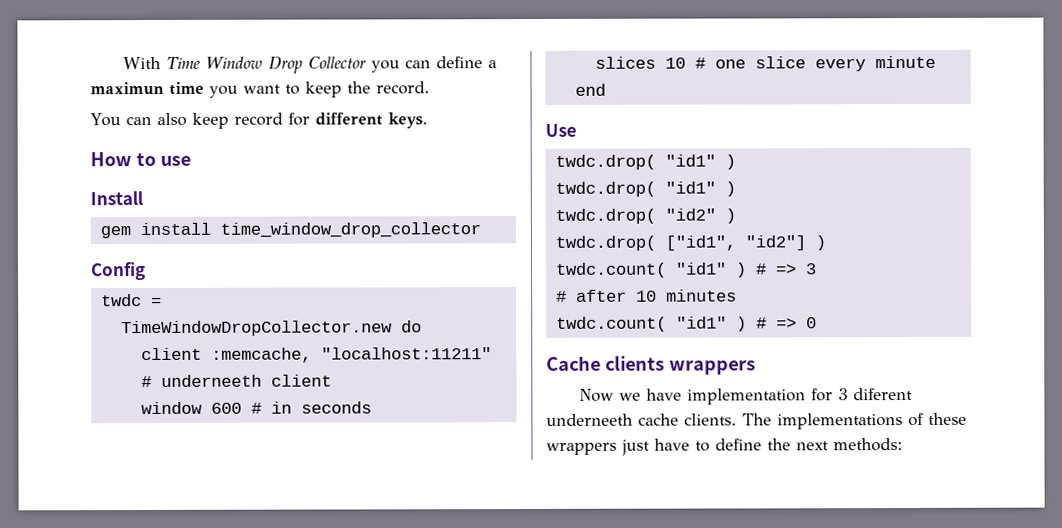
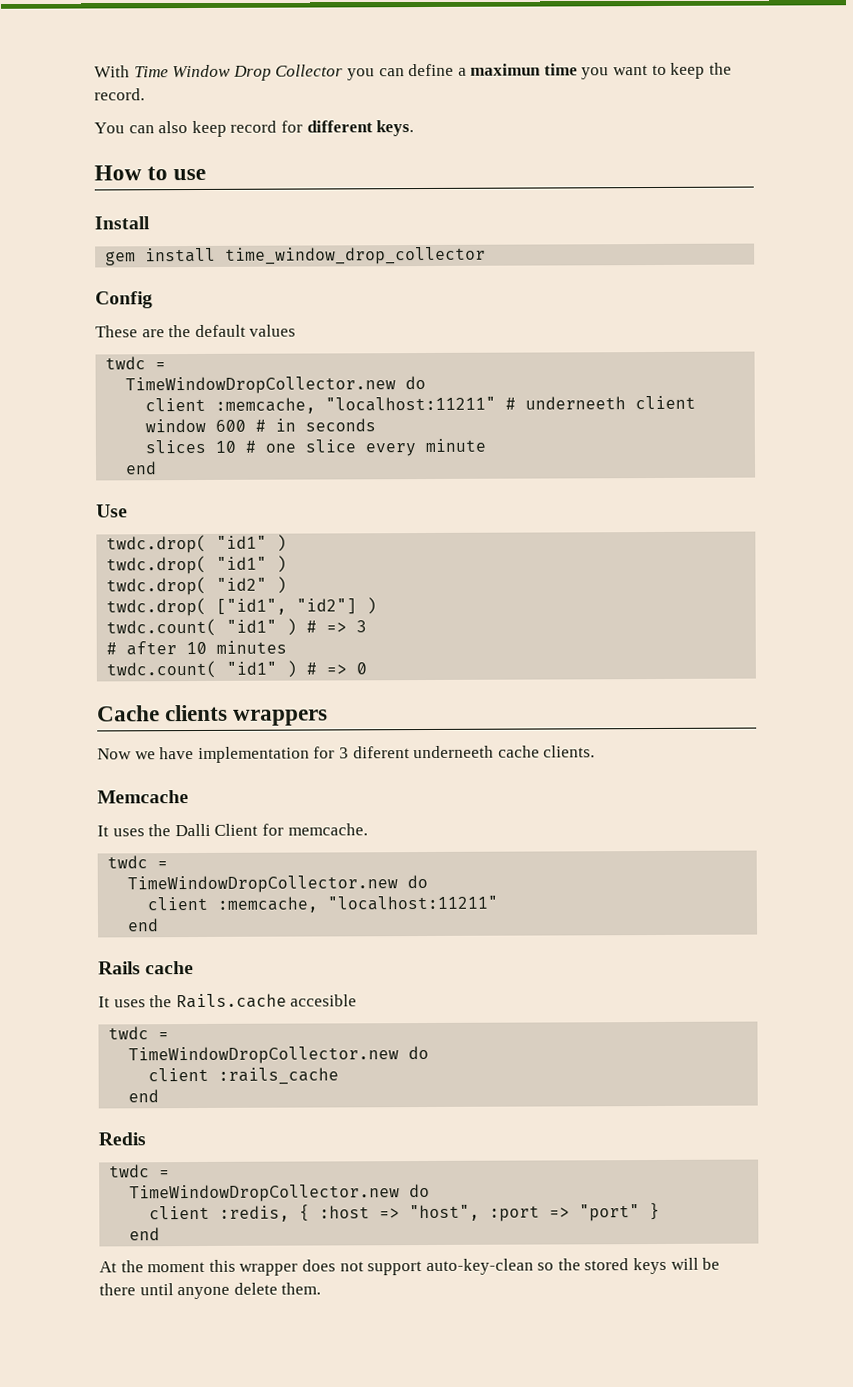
+ These are the default values
- Now we have implementation for 3 diferent underneeth cache clients. The implementations of these wrappers just have to define the next methods:
+ Now we have implementation for 3 diferent underneeth cache clients.
+ Memcache
+ It uses the Dalli Client for memcache.
+ twdc =
+ TimeWindowDropCollector.new do
+ client :memcache, "localhost:11211"
+ end
+ Rails cache
+ It uses the Rails.cache accesible
+ twdc =
+ TimeWindowDropCollector.new do
+ client :rails_cache
+ end
+ Redis
+ twdc =
+ TimeWindowDropCollector.new do
+ client :redis, { :host => "host", :port => "port" }
+ end
+ At the moment this wrapper does not support auto-key-clean so the stored keys will be there until anyone delete them.

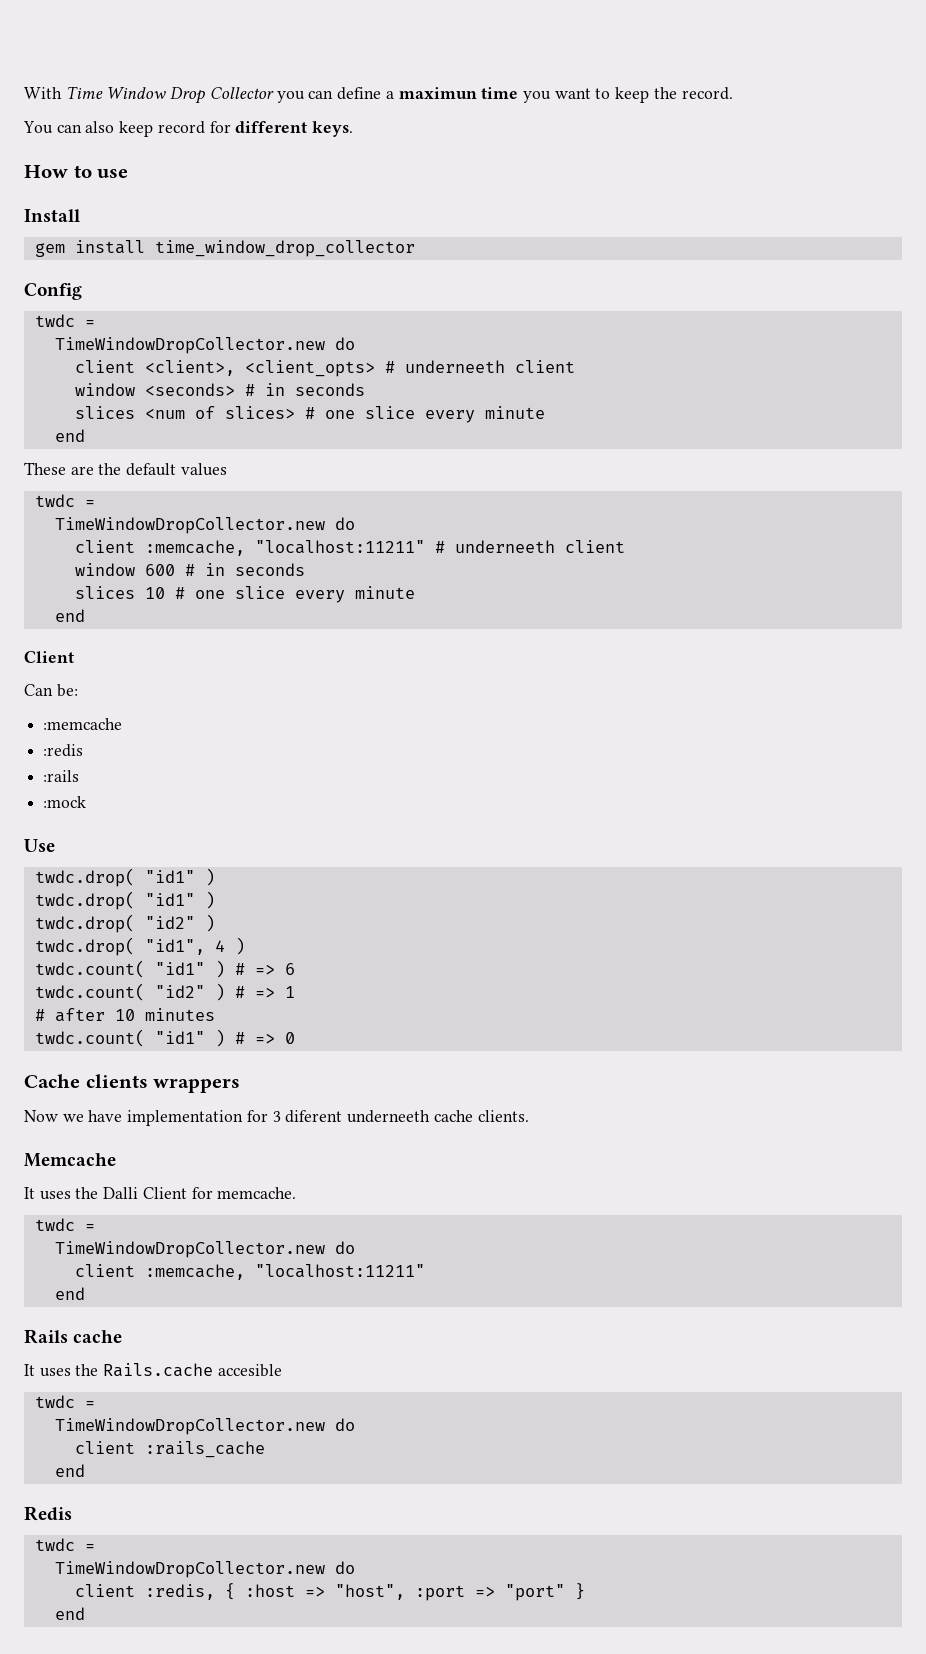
  Config
+ twdc =
+ TimeWindowDropCollector.new do
+ client <client>, <client_opts> # underneeth client
+ window <seconds> # in seconds
+ slices <num of slices> # one slice every minute
+ end
  slices 10 # one slice every minute
  end
+ Client
+ Can be:
+ :memcache
+ :redis
+ :rails
+ :mock
- twdc.drop( ["id1", "id2"] )
+ twdc.drop( "id1", 4 )
- twdc.count( "id1" ) # => 3
+ twdc.count( "id1" ) # => 6
+ twdc.count( "id2" ) # => 1
- At the moment this wrapper does not support auto-key-clean so the stored keys will be there until anyone delete them.

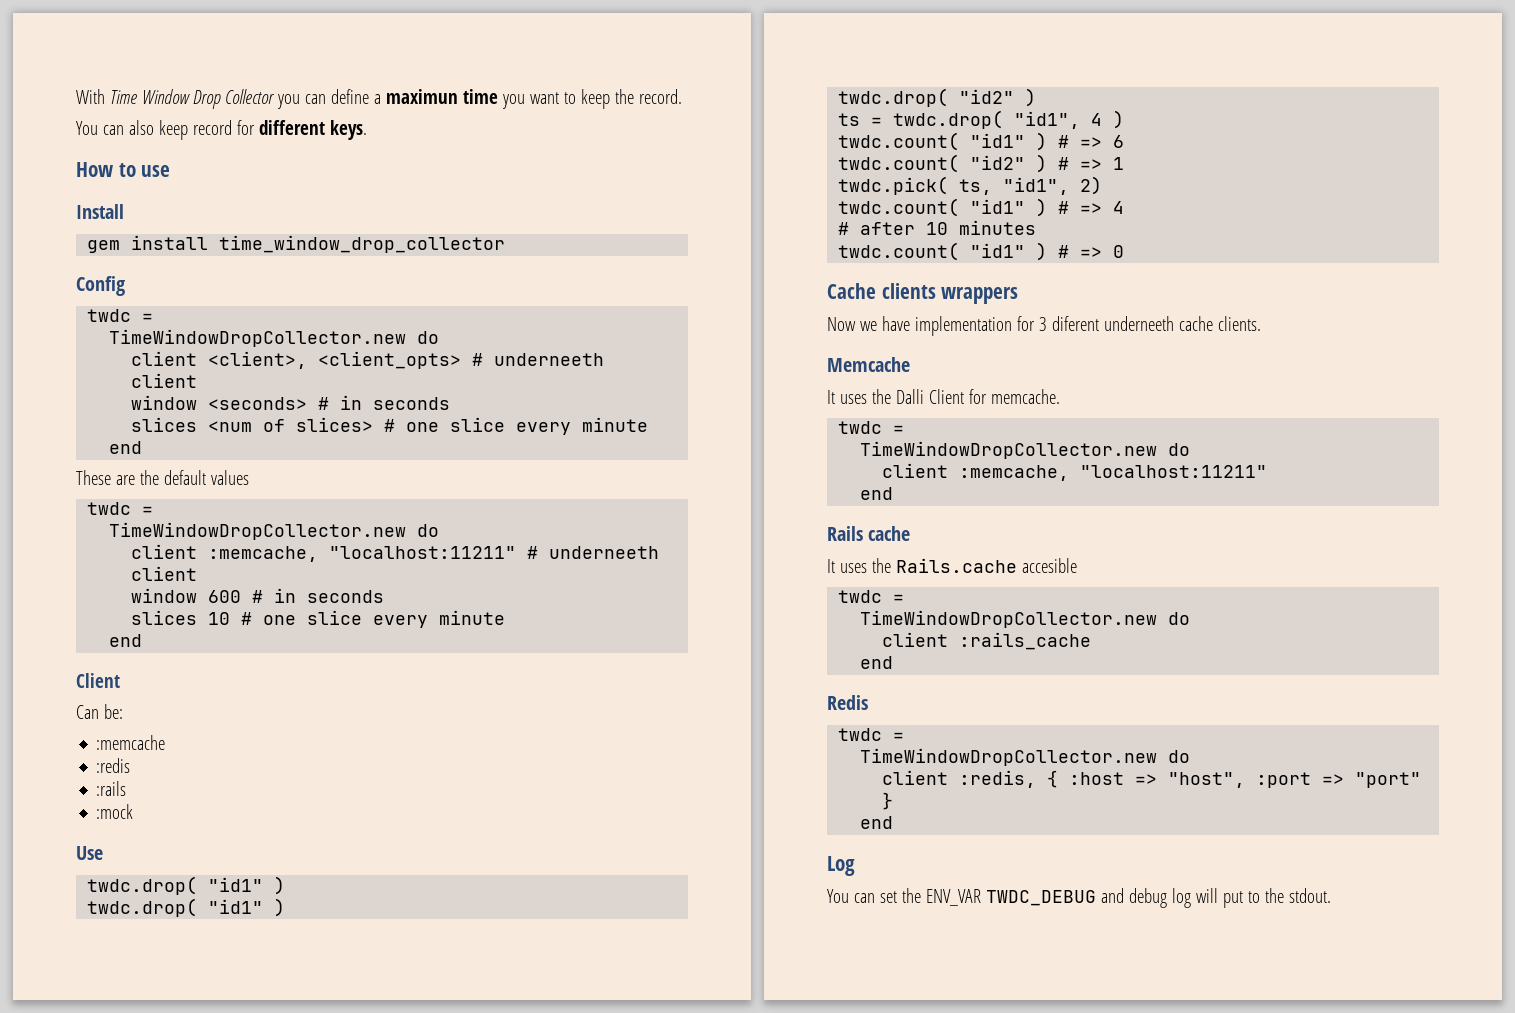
- twdc.drop( "id1", 4 )
+ ts = twdc.drop( "id1", 4 )
+ twdc.pick( ts, "id1", 2)
+ twdc.count( "id1" ) # => 4
+ Log
+ You can set the ENV_VAR TWDC_DEBUG and debug log will put to the stdout.

